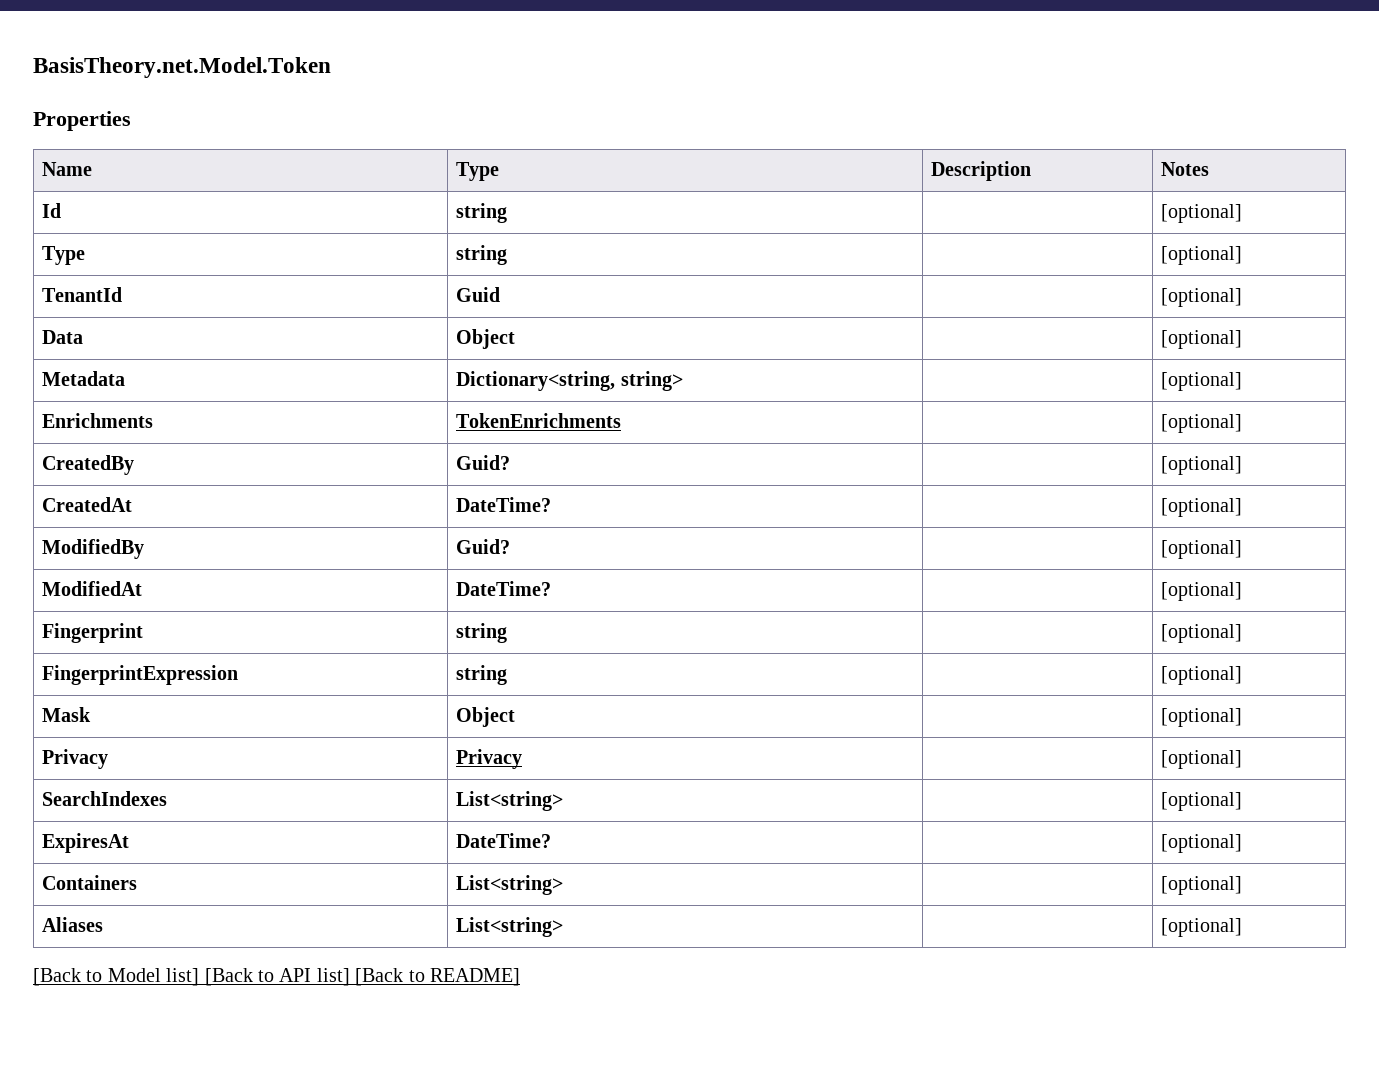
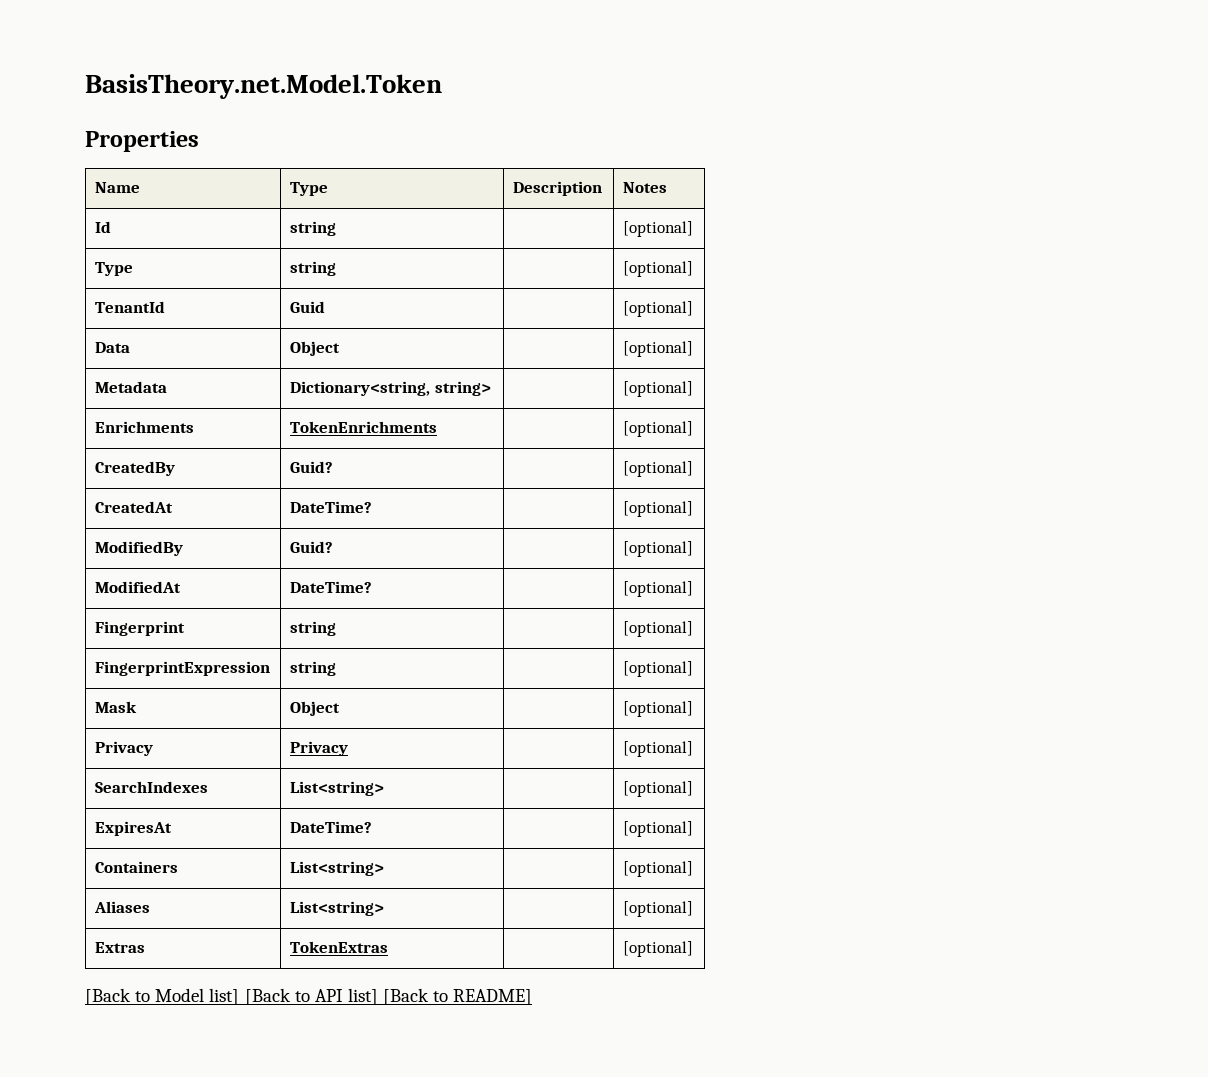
+ Extras | TokenExtras | | [optional]

